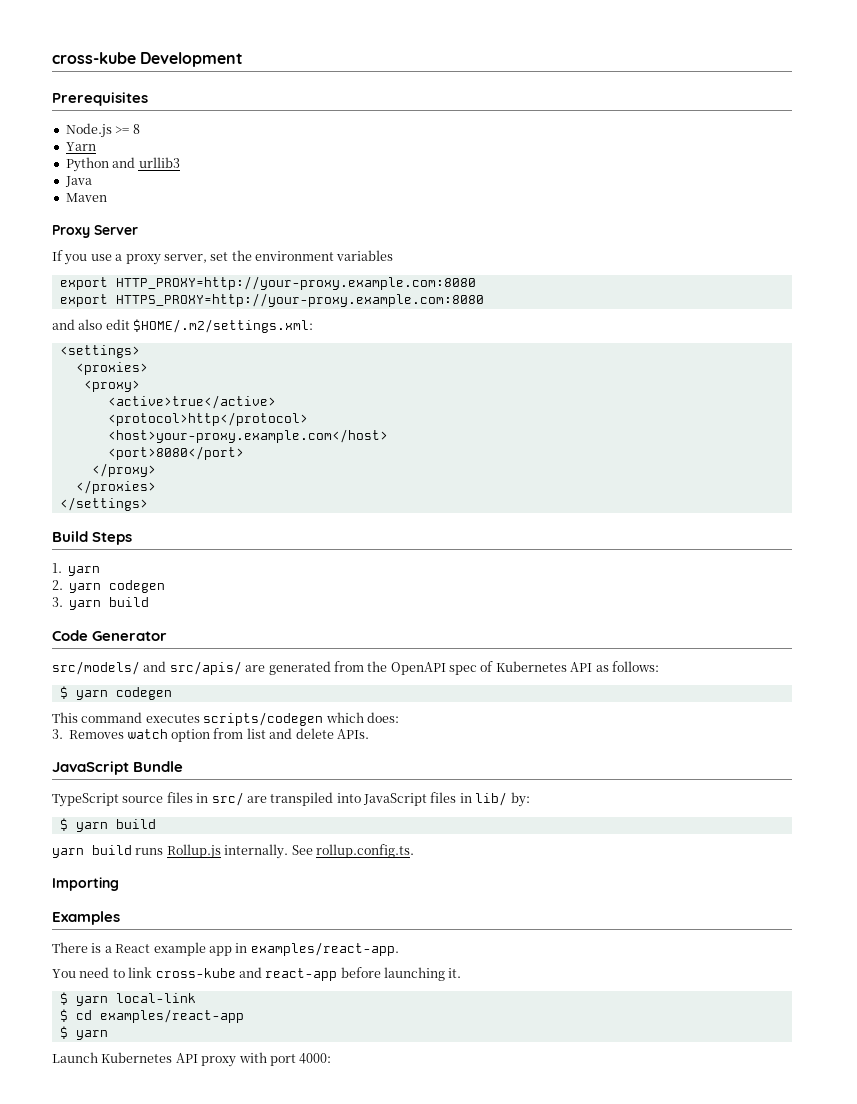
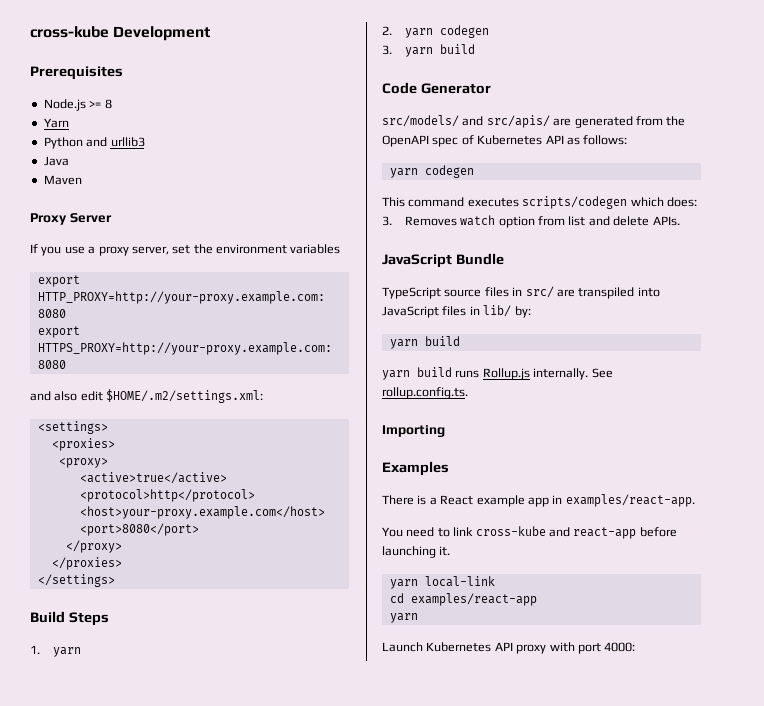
  src/models/ and src/apis/ are generated from the OpenAPI spec of Kubernetes API as follows:
- $ yarn codegen
+ yarn codegen
  TypeScript source files in src/ are transpiled into JavaScript files in lib/ by:
- $ yarn build
+ yarn build
- $ yarn local-link
+ yarn local-link
- $ cd examples/react-app
- $ yarn
+ cd examples/react-app
+ yarn

